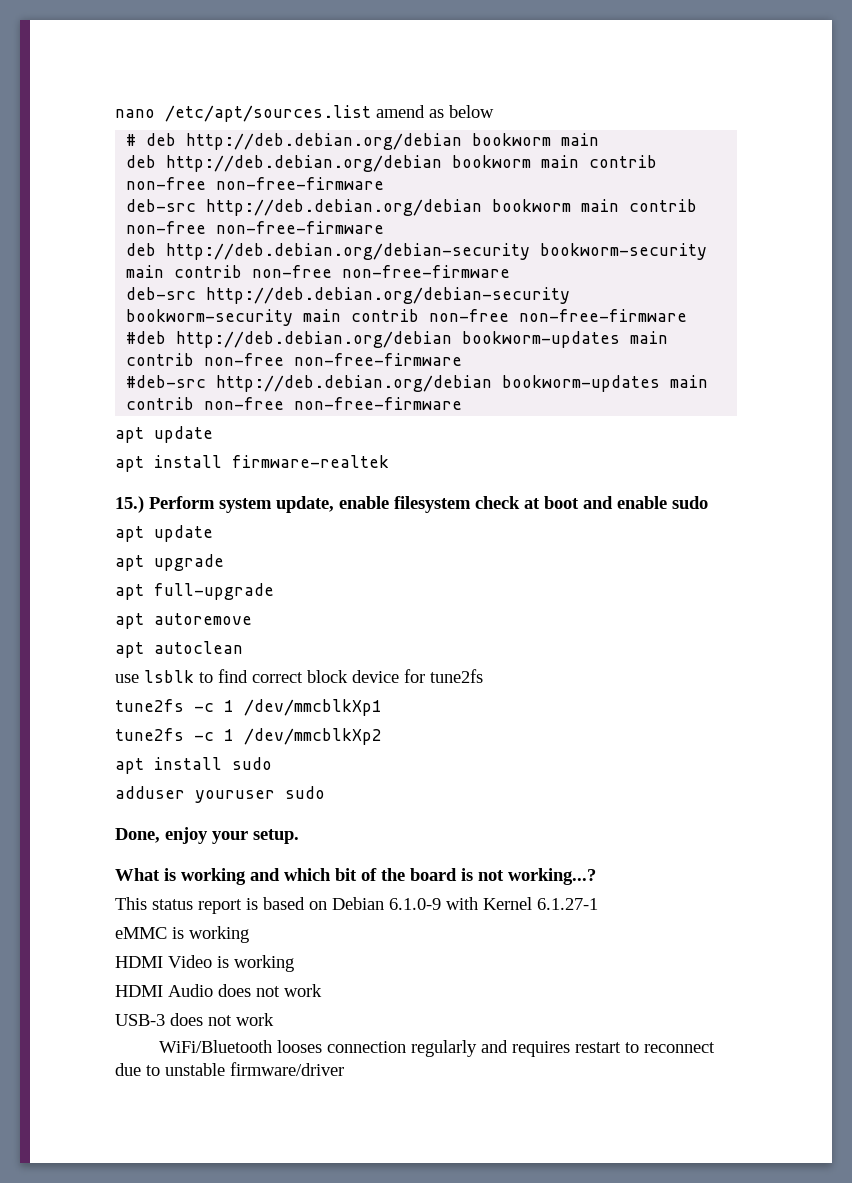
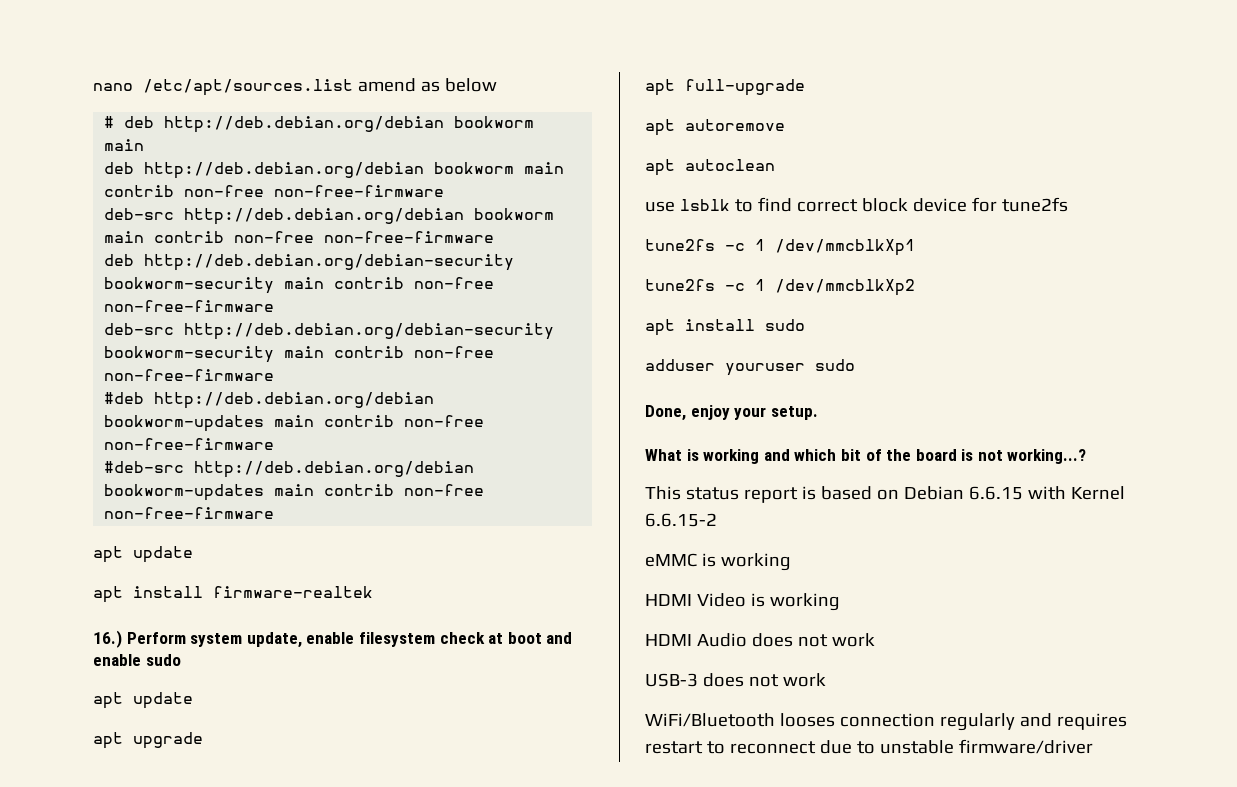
- 15.) Perform system update, enable filesystem check at boot and enable sudo
+ 16.) Perform system update, enable filesystem check at boot and enable sudo
- This status report is based on Debian 6.1.0-9 with Kernel 6.1.27-1
+ This status report is based on Debian 6.6.15 with Kernel 6.6.15-2

